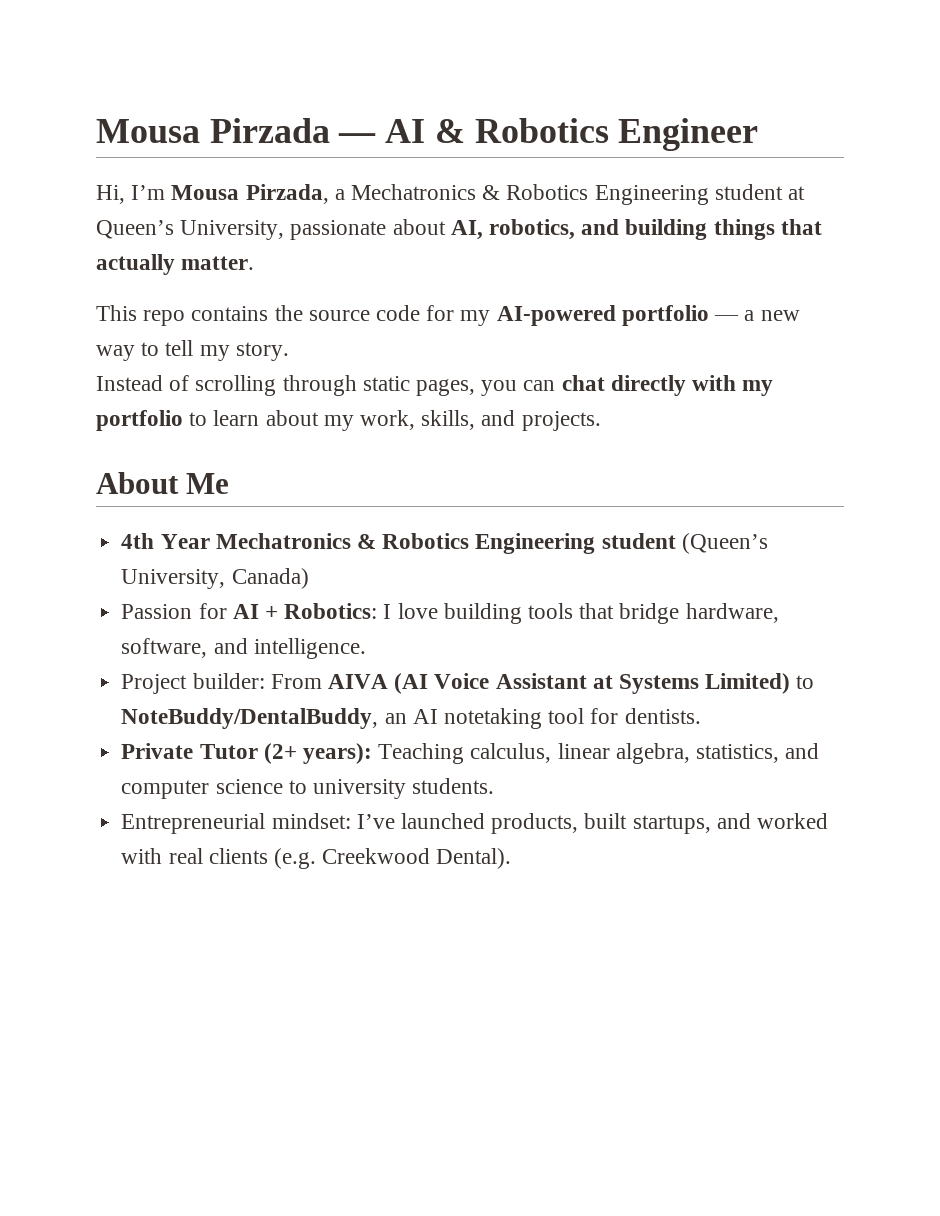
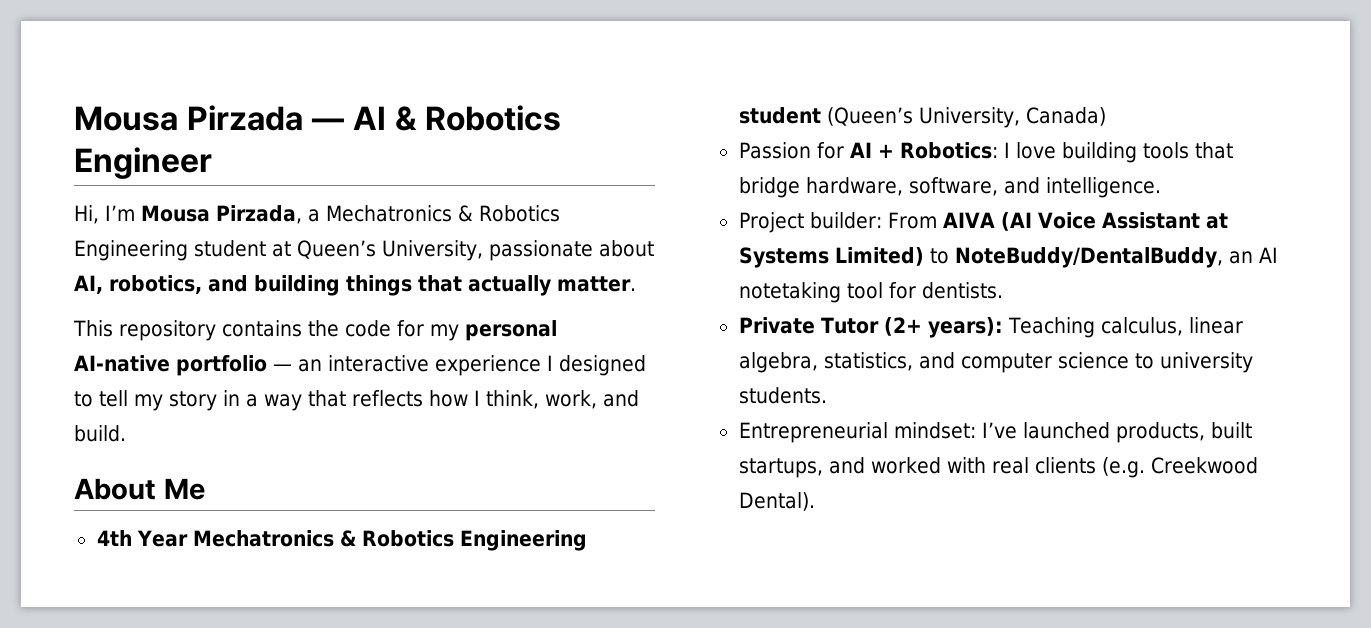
- This repo contains the source code for my AI-powered portfolio — a new way to tell my story.
- Instead of scrolling through static pages, you can chat directly with my portfolio to learn about my work, skills, and projects.
+ This repository contains the code for my personal AI-native portfolio — an interactive experience I designed to tell my story in a way that reflects how I think, work, and build.

